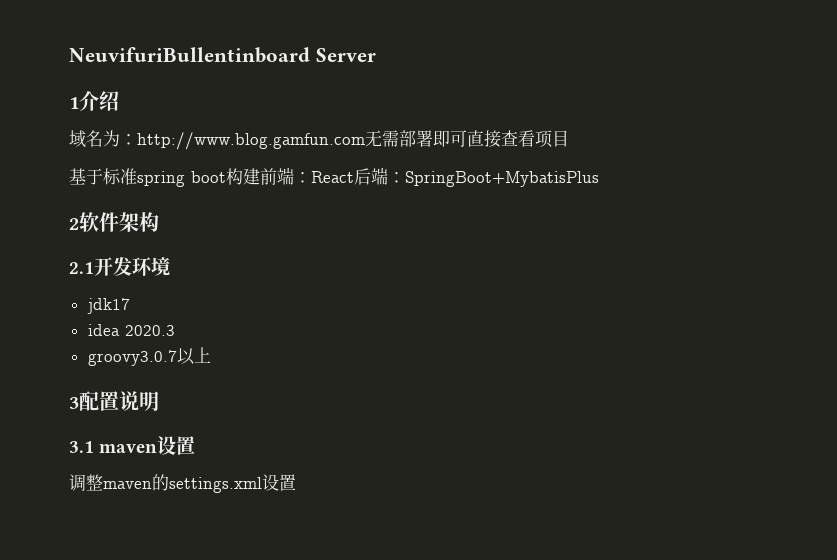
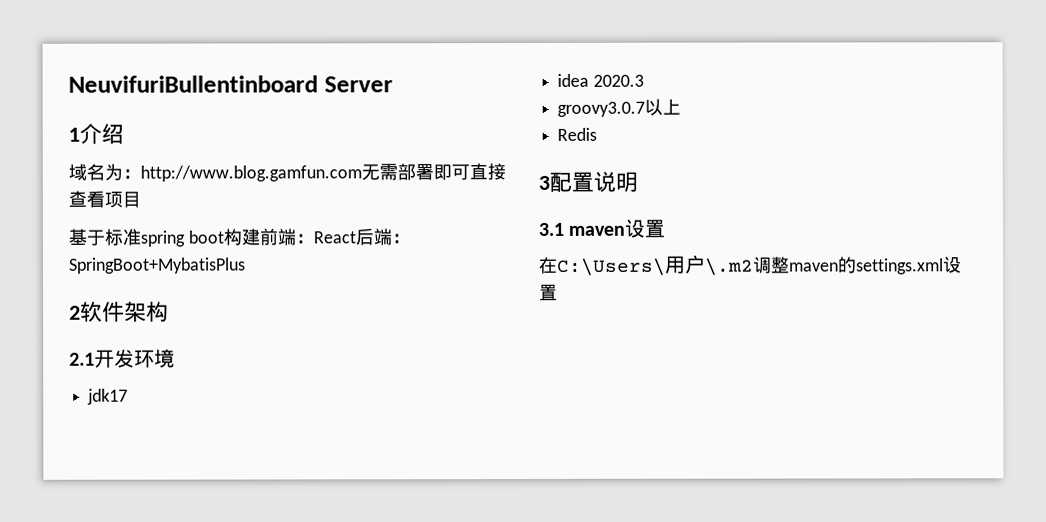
+ Redis
- 调整maven的settings.xml设置
+ 在C:\Users\用户\.m2调整maven的settings.xml设置

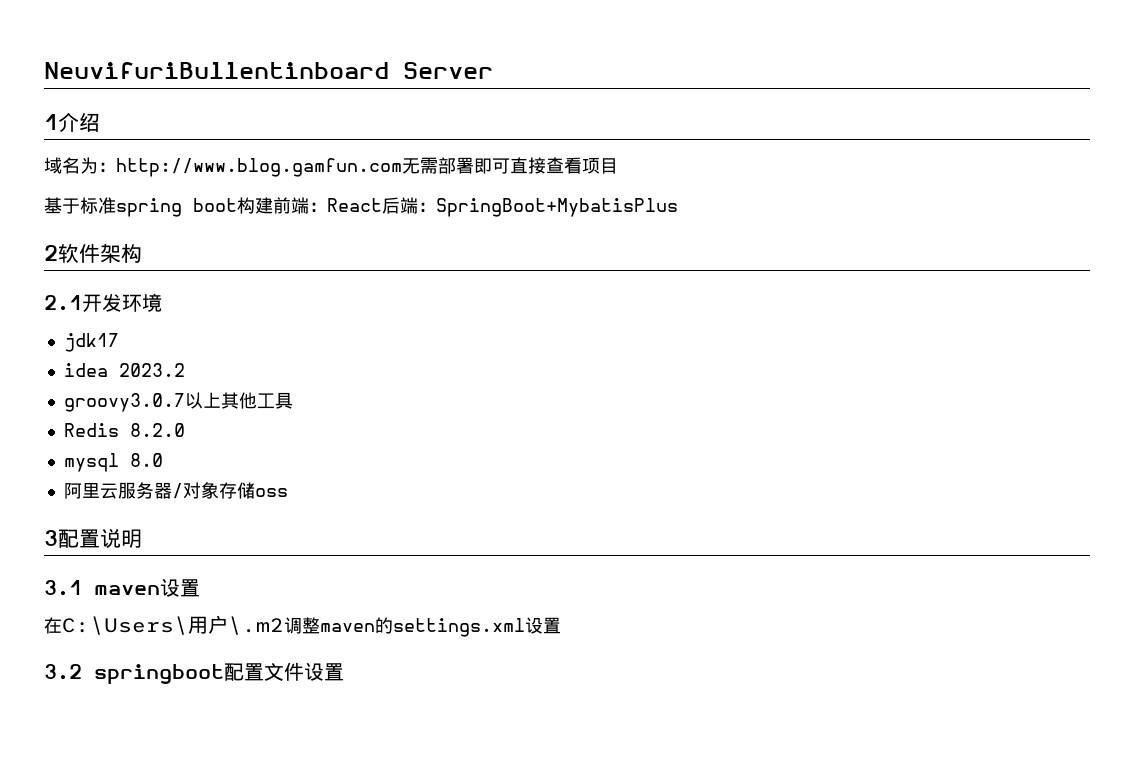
- idea 2020.3
+ idea 2023.2
- groovy3.0.7以上
+ groovy3.0.7以上其他工具
- Redis
+ Redis 8.2.0
+ mysql 8.0
+ 阿里云服务器/对象存储oss
+ 3.2 springboot配置文件设置

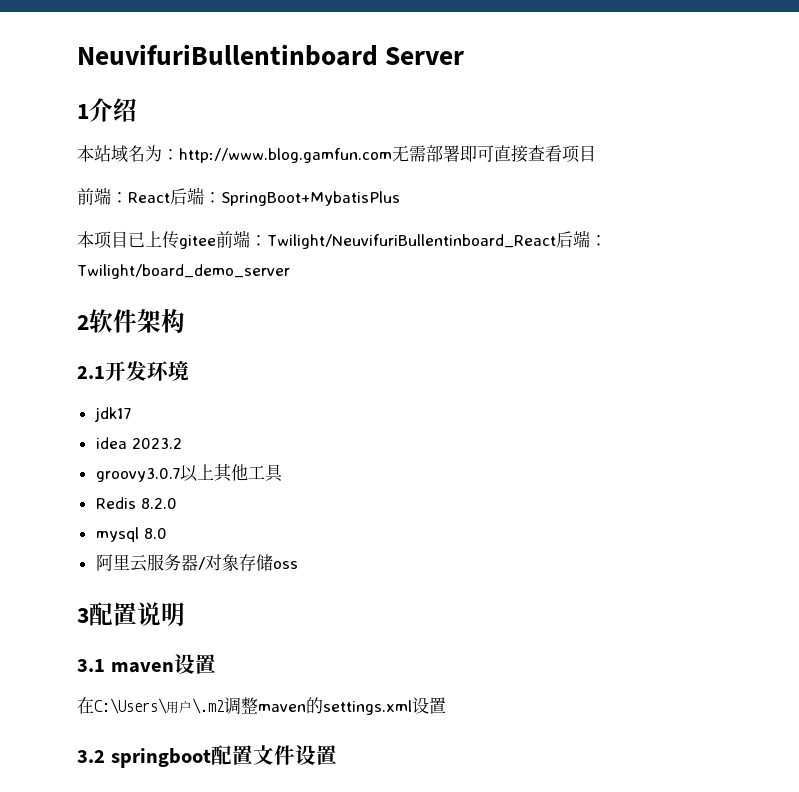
- 域名为：http://www.blog.gamfun.com无需部署即可直接查看项目
+ 本站域名为：http://www.blog.gamfun.com无需部署即可直接查看项目
- 基于标准spring boot构建前端：React后端：SpringBoot+MybatisPlus
+ 前端：React后端：SpringBoot+MybatisPlus
+ 本项目已上传gitee前端：Twilight/NeuvifuriBullentinboard_React后端：Twilight/board_demo_server

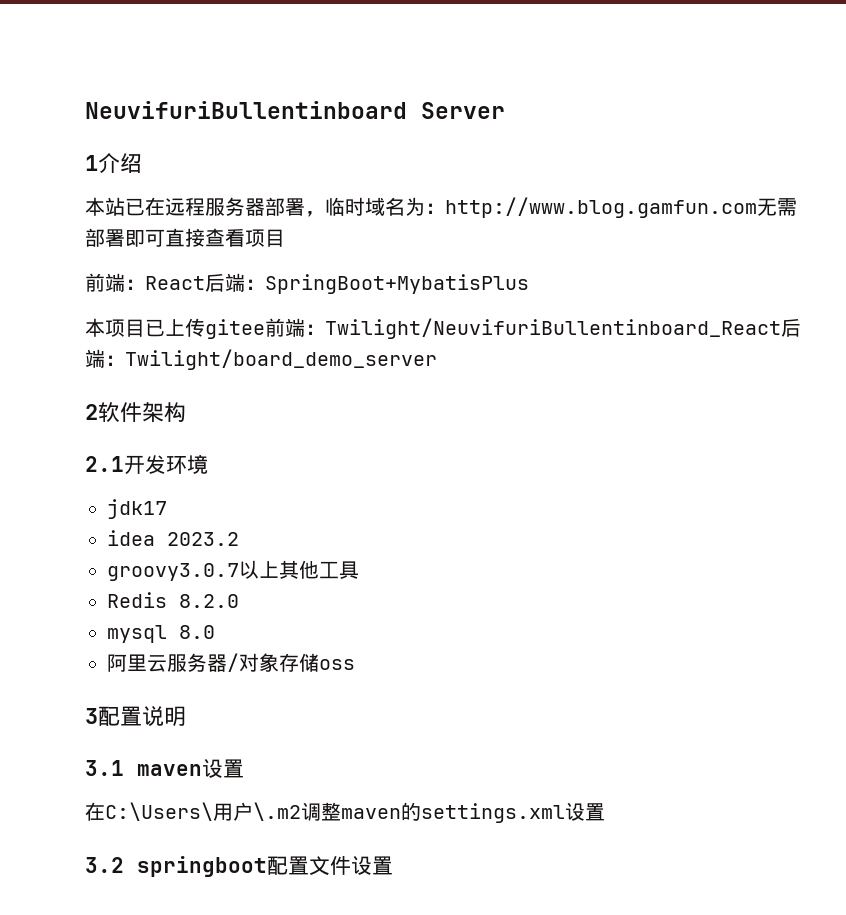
- 本站域名为：http://www.blog.gamfun.com无需部署即可直接查看项目
+ 本站已在远程服务器部署，临时域名为：http://www.blog.gamfun.com无需部署即可直接查看项目

